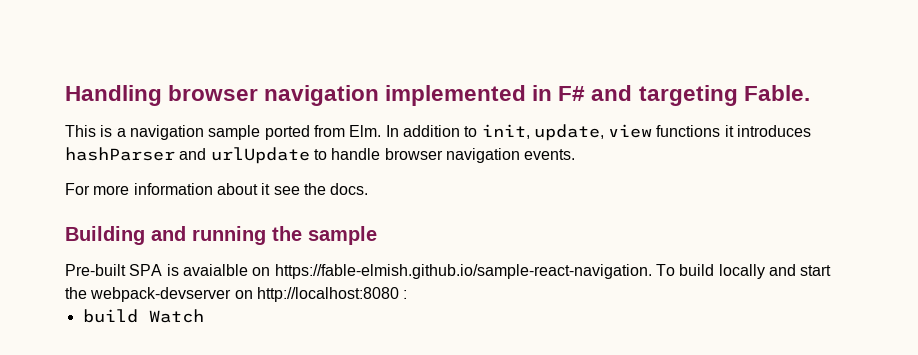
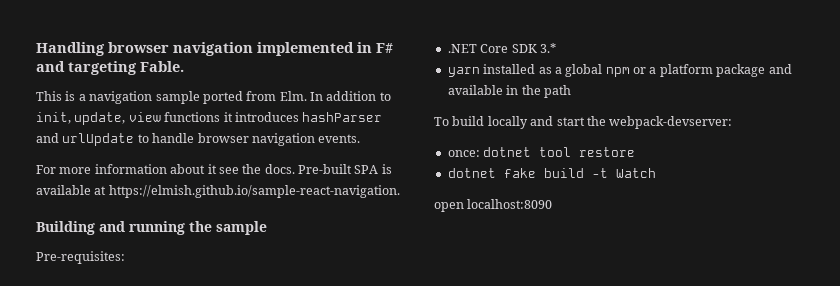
+ Pre-built SPA is available at https://elmish.github.io/sample-react-navigation.
- Pre-built SPA is avaialble on https://fable-elmish.github.io/sample-react-navigation. To build locally and start the webpack-devserver on http://localhost:8080 :
- build Watch
+ Pre-requisites:
+ .NET Core SDK 3.*
+ yarn installed as a global npm or a platform package and available in the path
+ To build locally and start the webpack-devserver:
+ once: dotnet tool restore
+ dotnet fake build -t Watch
+ open localhost:8090

